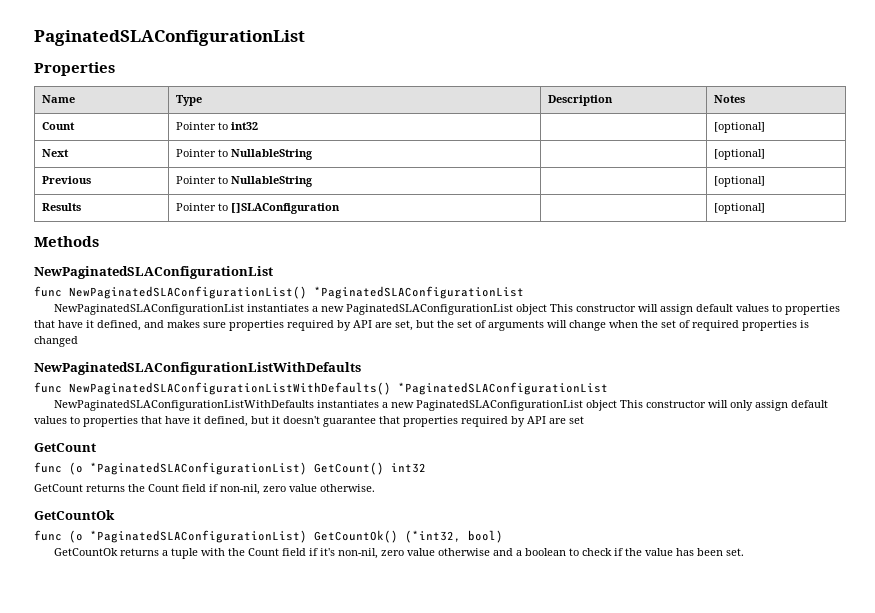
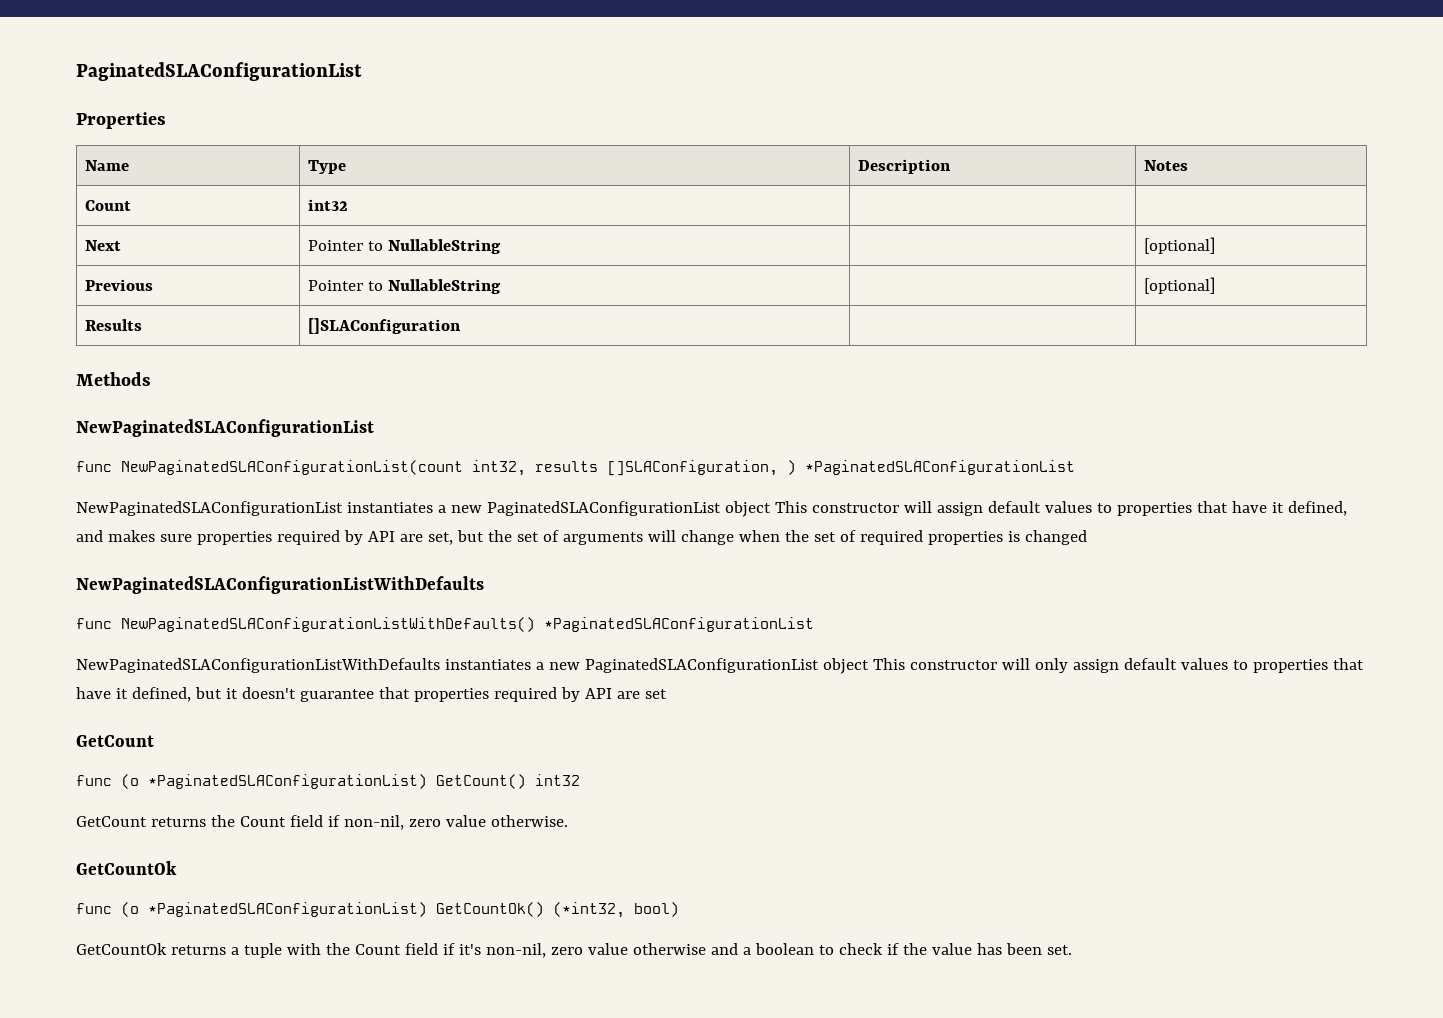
- Count | Pointer to int32 | | [optional]
+ Count | int32 | |
- Results | Pointer to []SLAConfiguration | | [optional]
+ Results | []SLAConfiguration | |
- func NewPaginatedSLAConfigurationList() *PaginatedSLAConfigurationList
+ func NewPaginatedSLAConfigurationList(count int32, results []SLAConfiguration, ) *PaginatedSLAConfigurationList

